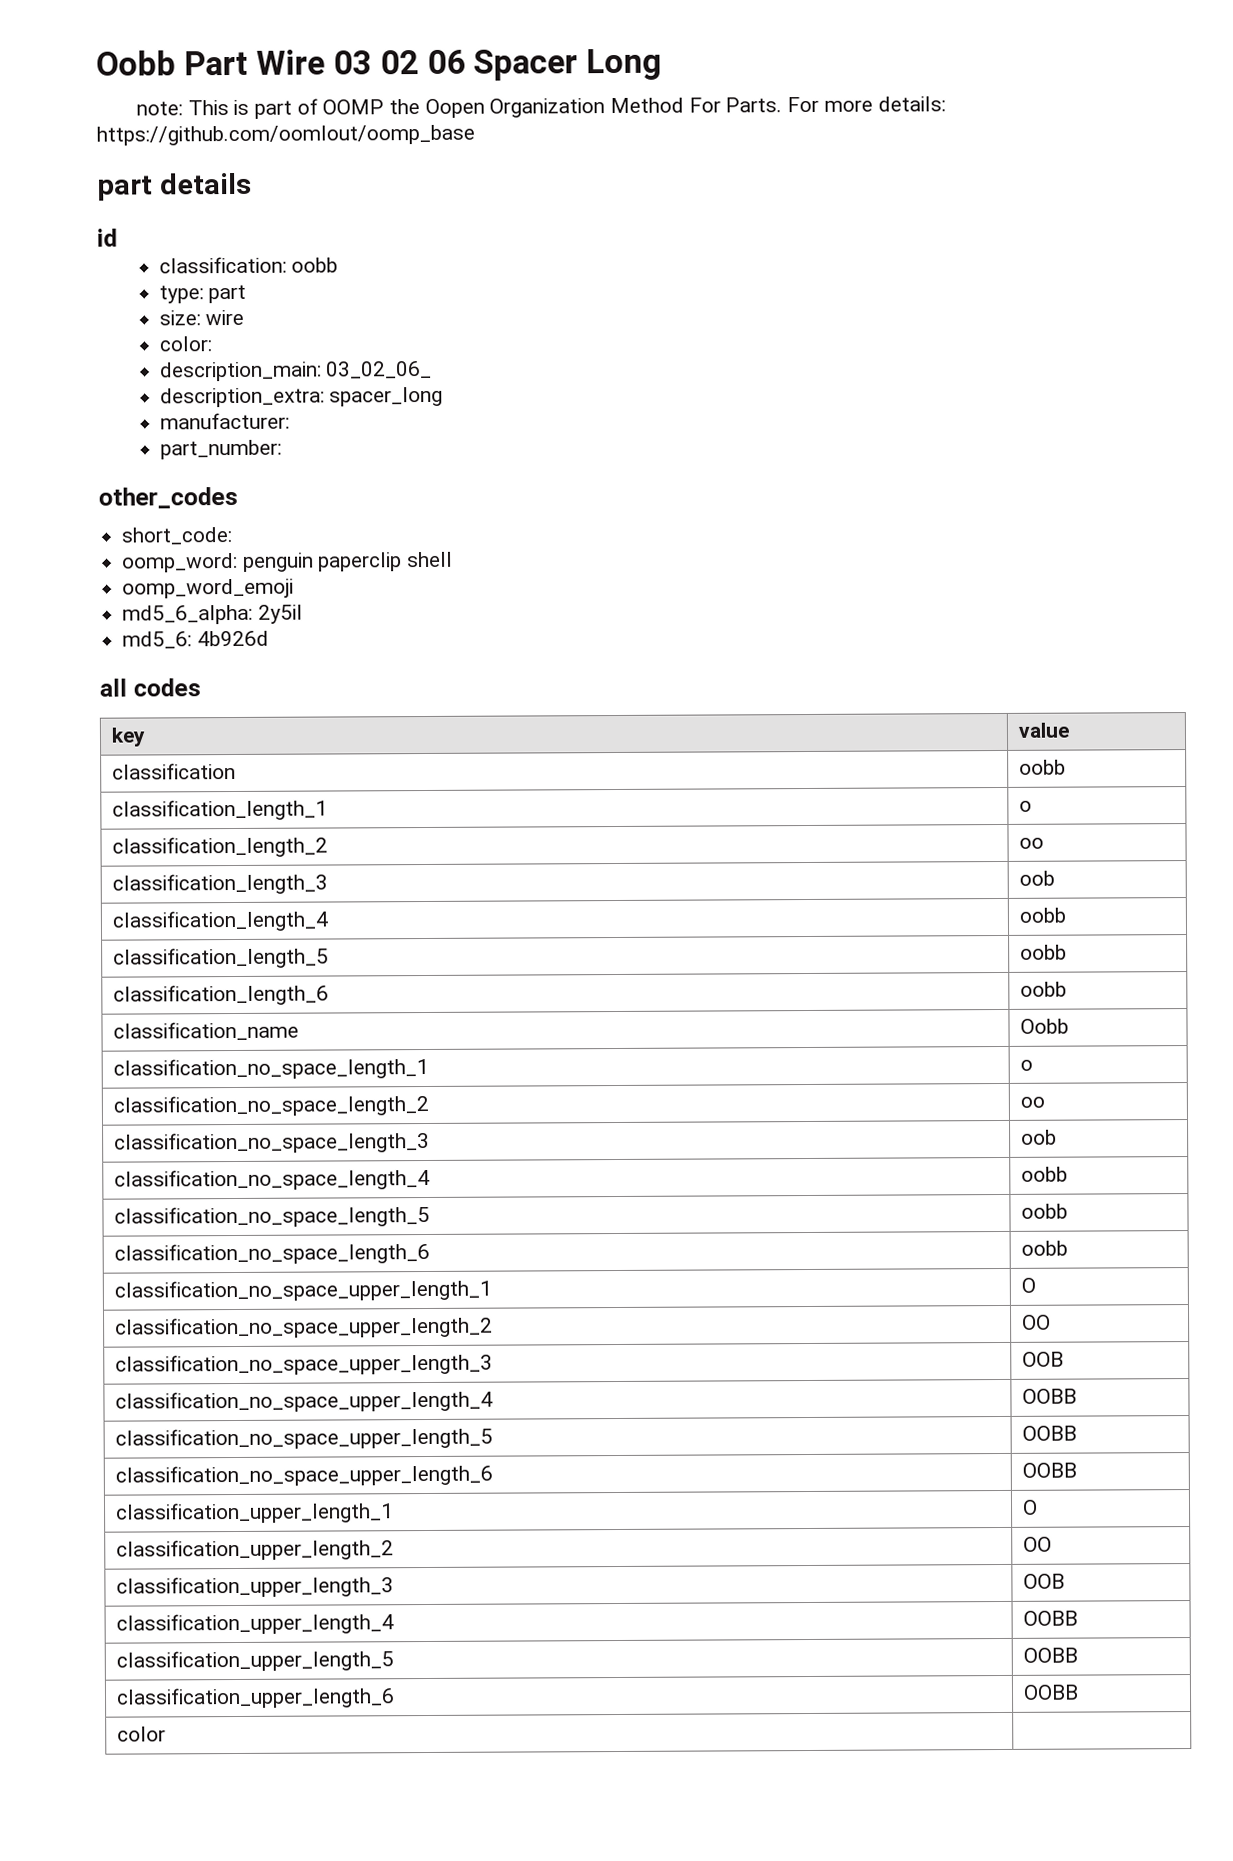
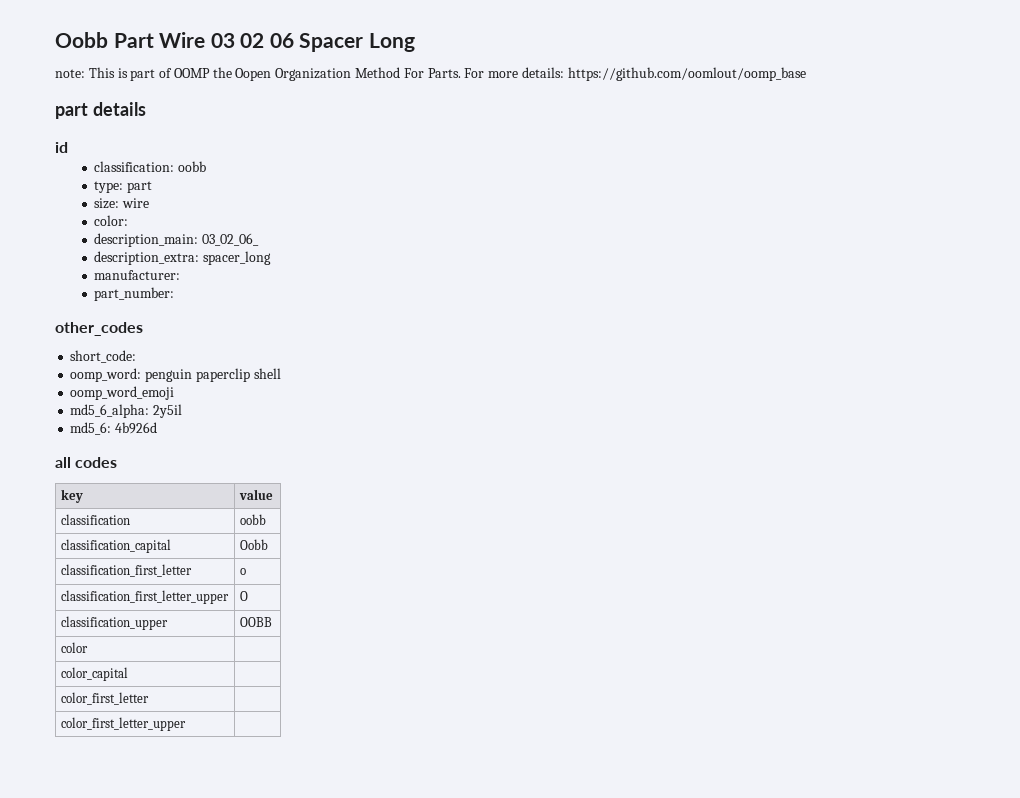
- classification_length_1 | o
- classification_length_2 | oo
- classification_length_3 | oob
- classification_length_4 | oobb
- classification_length_5 | oobb
- classification_length_6 | oobb
- classification_name | Oobb
- classification_no_space_length_1 | o
- classification_no_space_length_2 | oo
- classification_no_space_length_3 | oob
- classification_no_space_length_4 | oobb
- classification_no_space_length_5 | oobb
- classification_no_space_length_6 | oobb
- classification_no_space_upper_length_1 | O
- classification_no_space_upper_length_2 | OO
- classification_no_space_upper_length_3 | OOB
- classification_no_space_upper_length_4 | OOBB
- classification_no_space_upper_length_5 | OOBB
- classification_no_space_upper_length_6 | OOBB
- classification_upper_length_1 | O
- classification_upper_length_2 | OO
- classification_upper_length_3 | OOB
- classification_upper_length_4 | OOBB
- classification_upper_length_5 | OOBB
- classification_upper_length_6 | OOBB
+ classification_capital | Oobb
+ classification_first_letter | o
+ classification_first_letter_upper | O
+ classification_upper | OOBB
+ color_capital |
+ color_first_letter |
+ color_first_letter_upper |

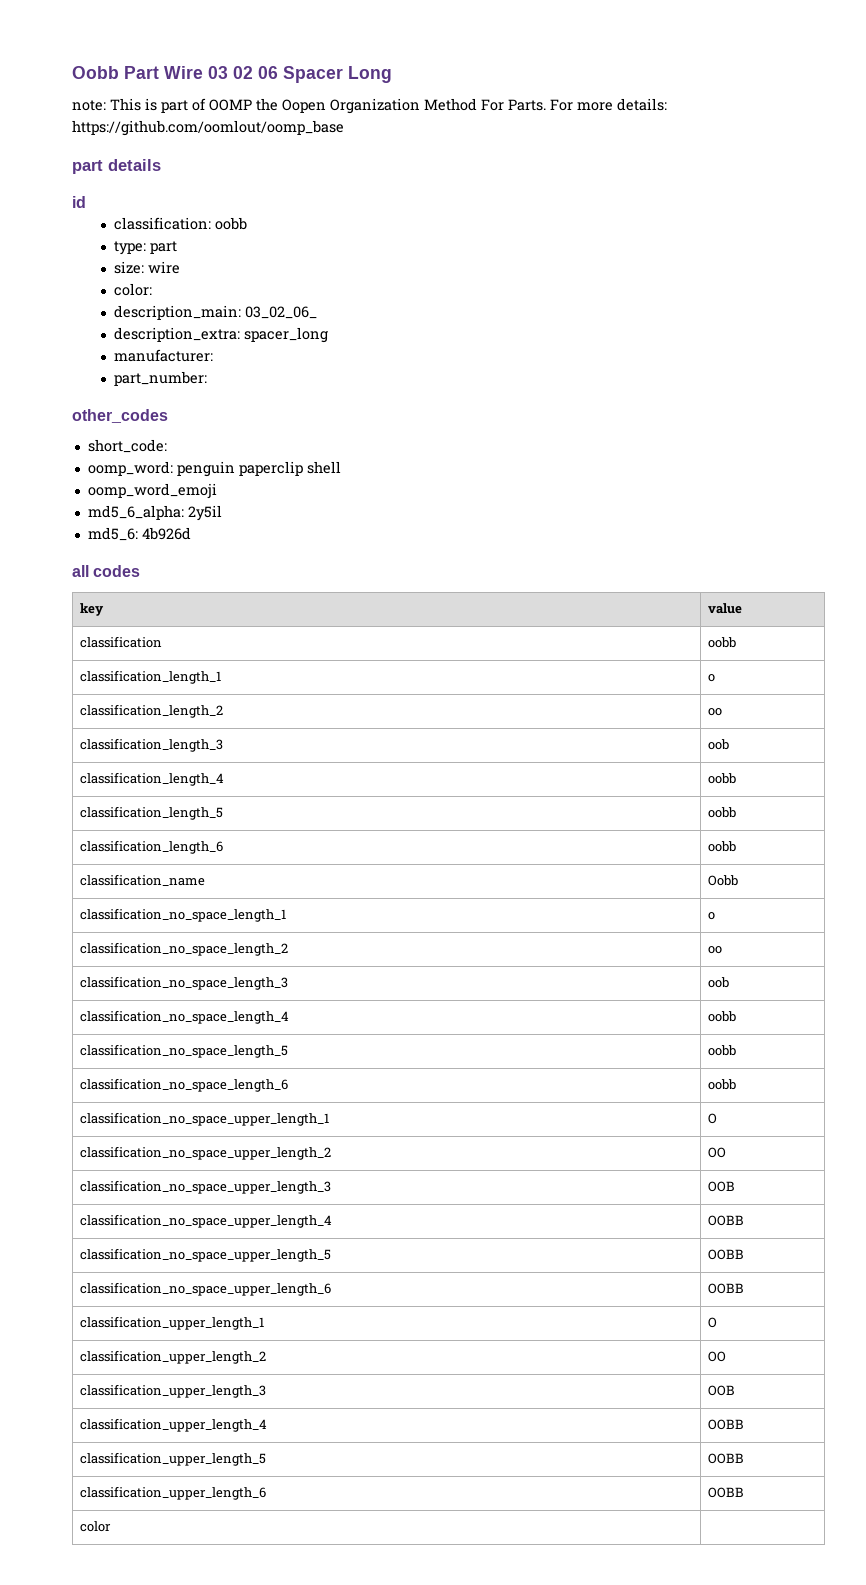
- classification_capital | Oobb
+ classification_length_1 | o
+ classification_length_2 | oo
+ classification_length_3 | oob
+ classification_length_4 | oobb
+ classification_length_5 | oobb
+ classification_length_6 | oobb
+ classification_name | Oobb
- classification_first_letter | o
- classification_first_letter_upper | O
- classification_upper | OOBB
+ classification_no_space_length_1 | o
+ classification_no_space_length_2 | oo
+ classification_no_space_length_3 | oob
+ classification_no_space_length_4 | oobb
+ classification_no_space_length_5 | oobb
+ classification_no_space_length_6 | oobb
+ classification_no_space_upper_length_1 | O
+ classification_no_space_upper_length_2 | OO
+ classification_no_space_upper_length_3 | OOB
+ classification_no_space_upper_length_4 | OOBB
+ classification_no_space_upper_length_5 | OOBB
+ classification_no_space_upper_length_6 | OOBB
+ classification_upper_length_1 | O
+ classification_upper_length_2 | OO
+ classification_upper_length_3 | OOB
+ classification_upper_length_4 | OOBB
+ classification_upper_length_5 | OOBB
+ classification_upper_length_6 | OOBB
- color_capital |
- color_first_letter |
- color_first_letter_upper |

